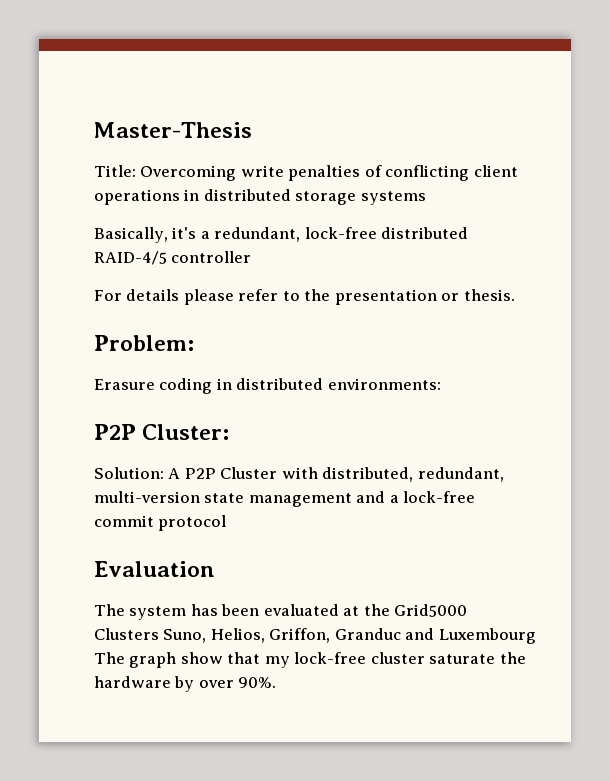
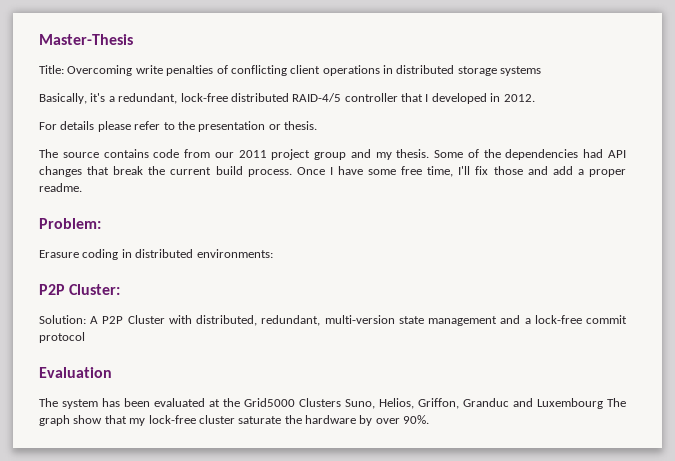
- Basically, it's a redundant, lock-free distributed RAID-4/5 controller
+ Basically, it's a redundant, lock-free distributed RAID-4/5 controller that I developed in 2012.
+ The source contains code from our 2011 project group and my thesis. Some of the dependencies had API changes that break the current build process. Once I have some free time, I'll fix those and add a proper readme.

